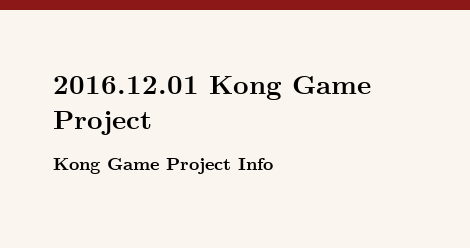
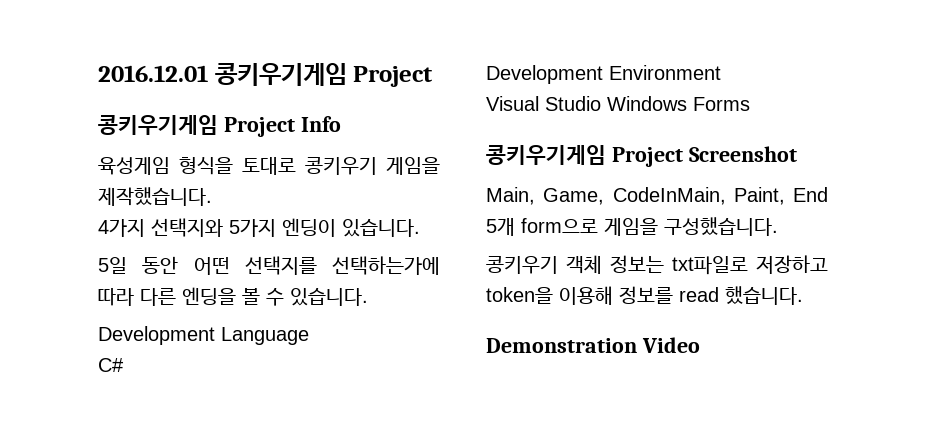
- 2016.12.01 Kong Game Project
+ 2016.12.01 콩키우기게임 Project
- Kong Game Project Info
+ 콩키우기게임 Project Info
+ 육성게임 형식을 토대로 콩키우기 게임을 제작했습니다.
+ 4가지 선택지와 5가지 엔딩이 있습니다.
+ 5일 동안 어떤 선택지를 선택하는가에 따라 다른 엔딩을 볼 수 있습니다.
+ Development Language
+ C#
+ Development Environment
+ Visual Studio Windows Forms
+ 콩키우기게임 Project Screenshot
+ Main, Game, CodeInMain, Paint, End 5개 form으로 게임을 구성했습니다.
+ 콩키우기 객체 정보는 txt파일로 저장하고 token을 이용해 정보를 read 했습니다.
+ Demonstration Video

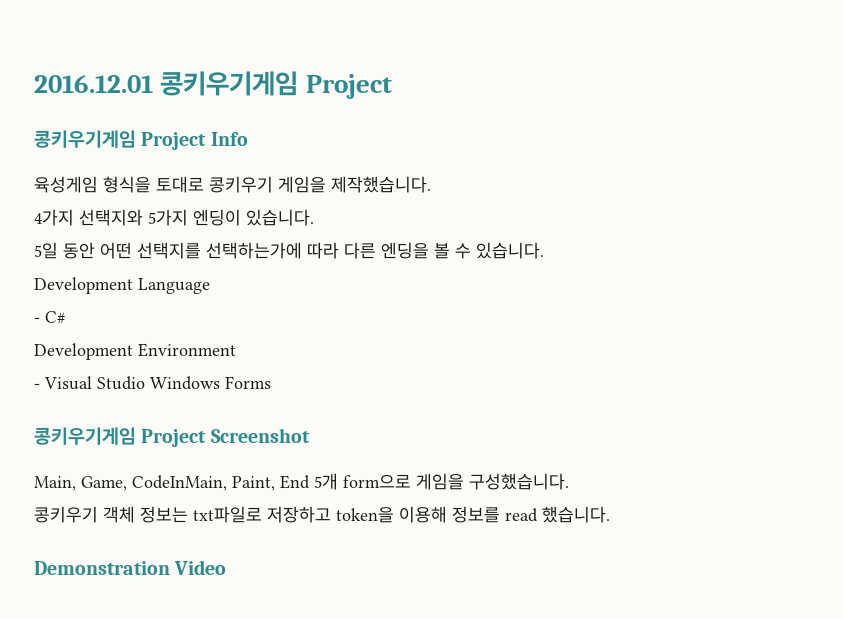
- C#
+ - C#
- Visual Studio Windows Forms
+ - Visual Studio Windows Forms

